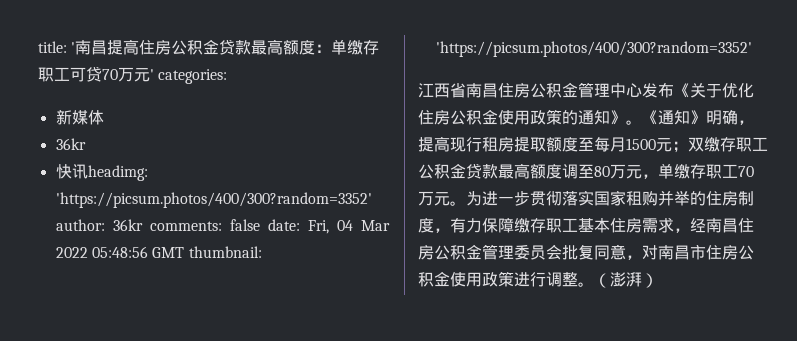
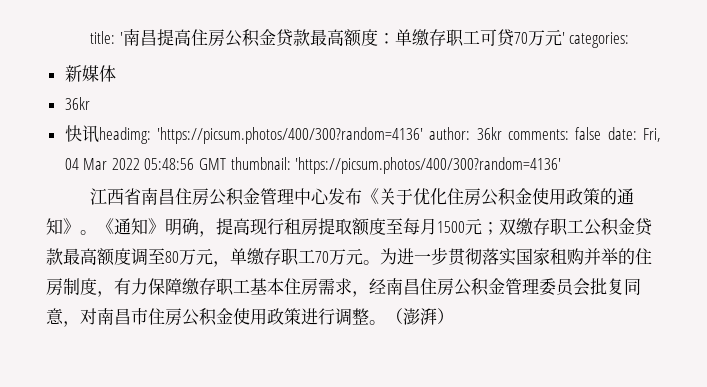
- 快讯headimg: 'https://picsum.photos/400/300?random=3352' author: 36kr comments: false date: Fri, 04 Mar 2022 05:48:56 GMT thumbnail: 'https://picsum.photos/400/300?random=3352'
+ 快讯headimg: 'https://picsum.photos/400/300?random=4136' author: 36kr comments: false date: Fri, 04 Mar 2022 05:48:56 GMT thumbnail: 'https://picsum.photos/400/300?random=4136'

